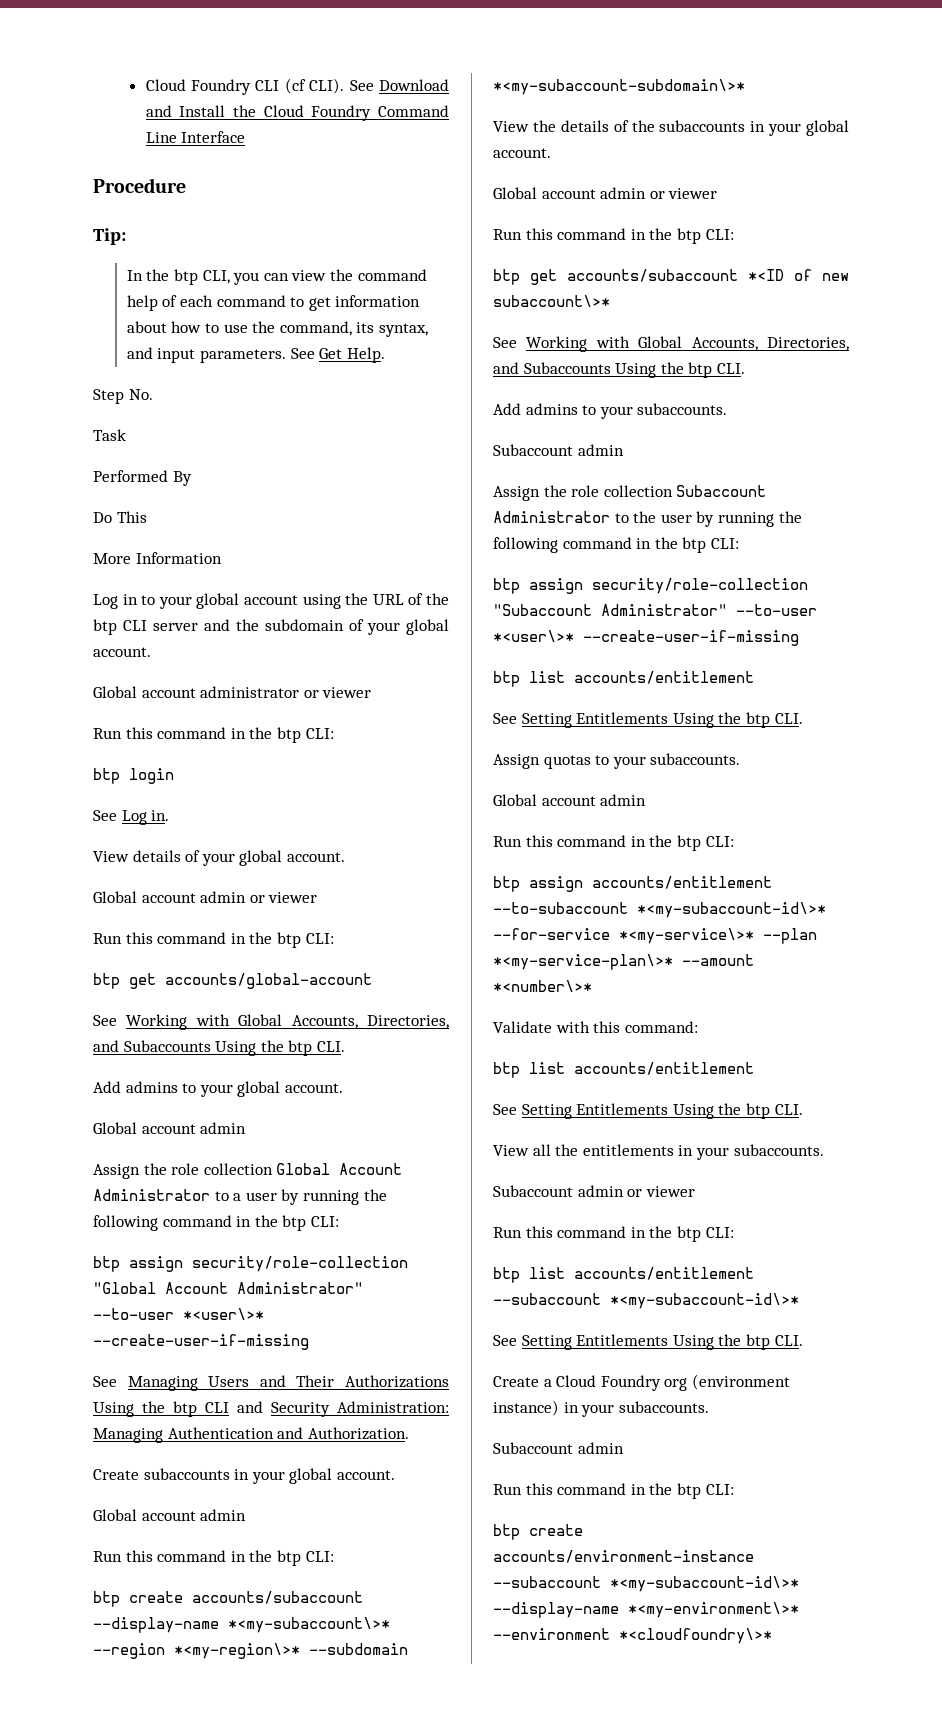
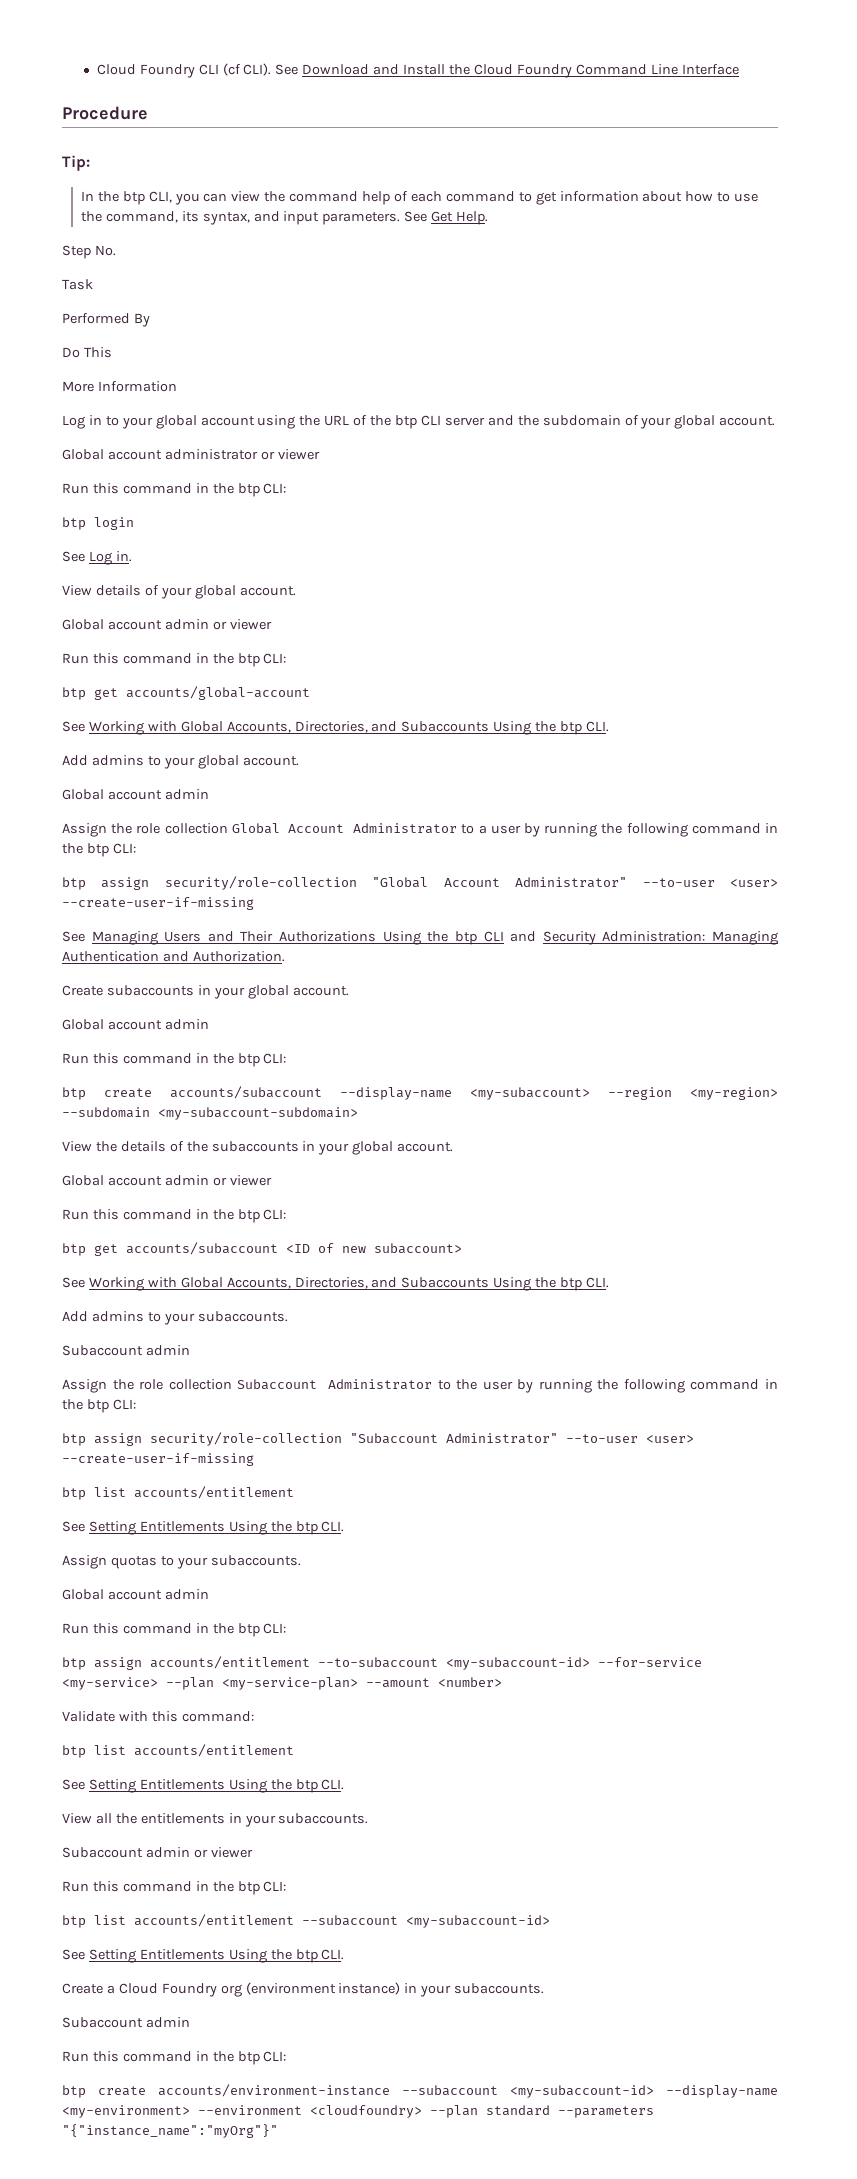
- btp assign security/role-collection "Global Account Administrator" --to-user *<user\>* --create-user-if-missing
+ btp assign security/role-collection "Global Account Administrator" --to-user <user> --create-user-if-missing
- btp create accounts/subaccount --display-name *<my-subaccount\>* --region *<my-region\>* --subdomain *<my-subaccount-subdomain\>*
+ btp create accounts/subaccount --display-name <my-subaccount> --region <my-region> --subdomain <my-subaccount-subdomain>
- btp get accounts/subaccount *<ID of new subaccount\>*
+ btp get accounts/subaccount <ID of new subaccount>
- btp assign security/role-collection "Subaccount Administrator" --to-user *<user\>* --create-user-if-missing
+ btp assign security/role-collection "Subaccount Administrator" --to-user <user> --create-user-if-missing
- btp assign accounts/entitlement --to-subaccount *<my-subaccount-id\>* --for-service *<my-service\>* --plan *<my-service-plan\>* --amount *<number\>*
+ btp assign accounts/entitlement --to-subaccount <my-subaccount-id> --for-service <my-service> --plan <my-service-plan> --amount <number>
- btp list accounts/entitlement --subaccount *<my-subaccount-id\>*
+ btp list accounts/entitlement --subaccount <my-subaccount-id>
- btp create accounts/environment-instance --subaccount *<my-subaccount-id\>* --display-name *<my-environment\>* --environment *<cloudfoundry\>*
+ btp create accounts/environment-instance --subaccount <my-subaccount-id> --display-name <my-environment> --environment <cloudfoundry> --plan standard --parameters "{"instance_name":"myOrg"}"

